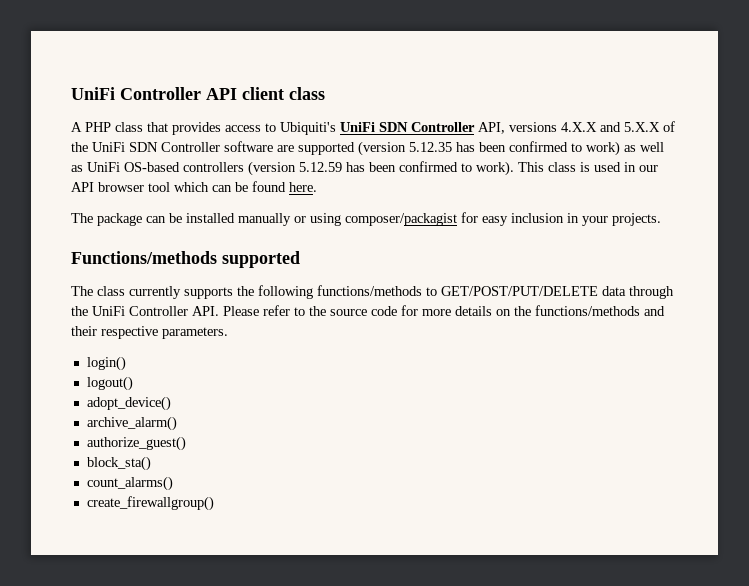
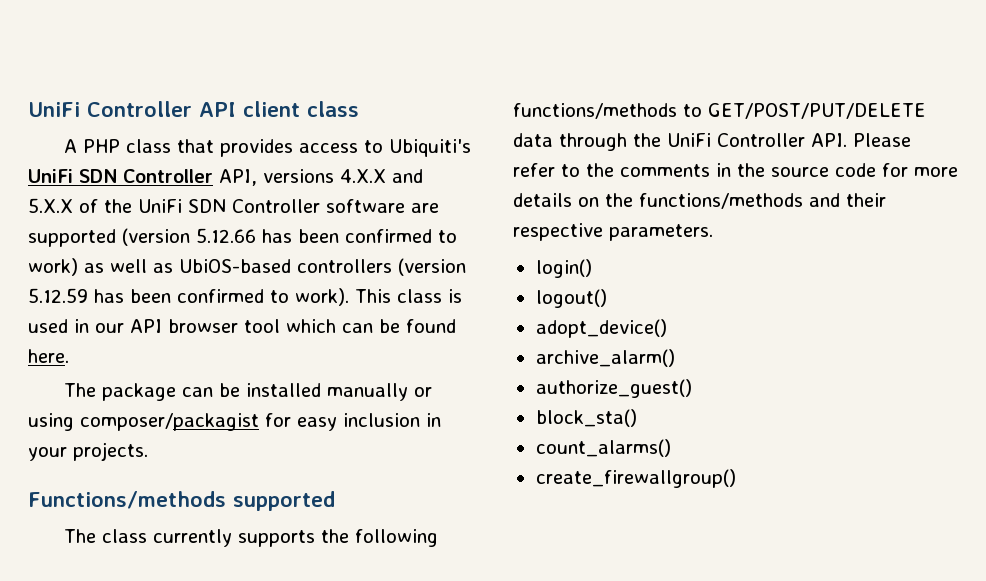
- A PHP class that provides access to Ubiquiti's UniFi SDN Controller API, versions 4.X.X and 5.X.X of the UniFi SDN Controller software are supported (version 5.12.35 has been confirmed to work) as well as UniFi OS-based controllers (version 5.12.59 has been confirmed to work).
+ A PHP class that provides access to Ubiquiti's UniFi SDN Controller API, versions 4.X.X and 5.X.X of the UniFi SDN Controller software are supported (version 5.12.66 has been confirmed to work) as well as UbiOS-based controllers (version 5.12.59 has been confirmed to work).
- The class currently supports the following functions/methods to GET/POST/PUT/DELETE data through the UniFi Controller API. Please refer to the source code for more details on the functions/methods and their respective parameters.
+ The class currently supports the following functions/methods to GET/POST/PUT/DELETE data through the UniFi Controller API. Please refer to the comments in the source code for more details on the functions/methods and their respective parameters.

